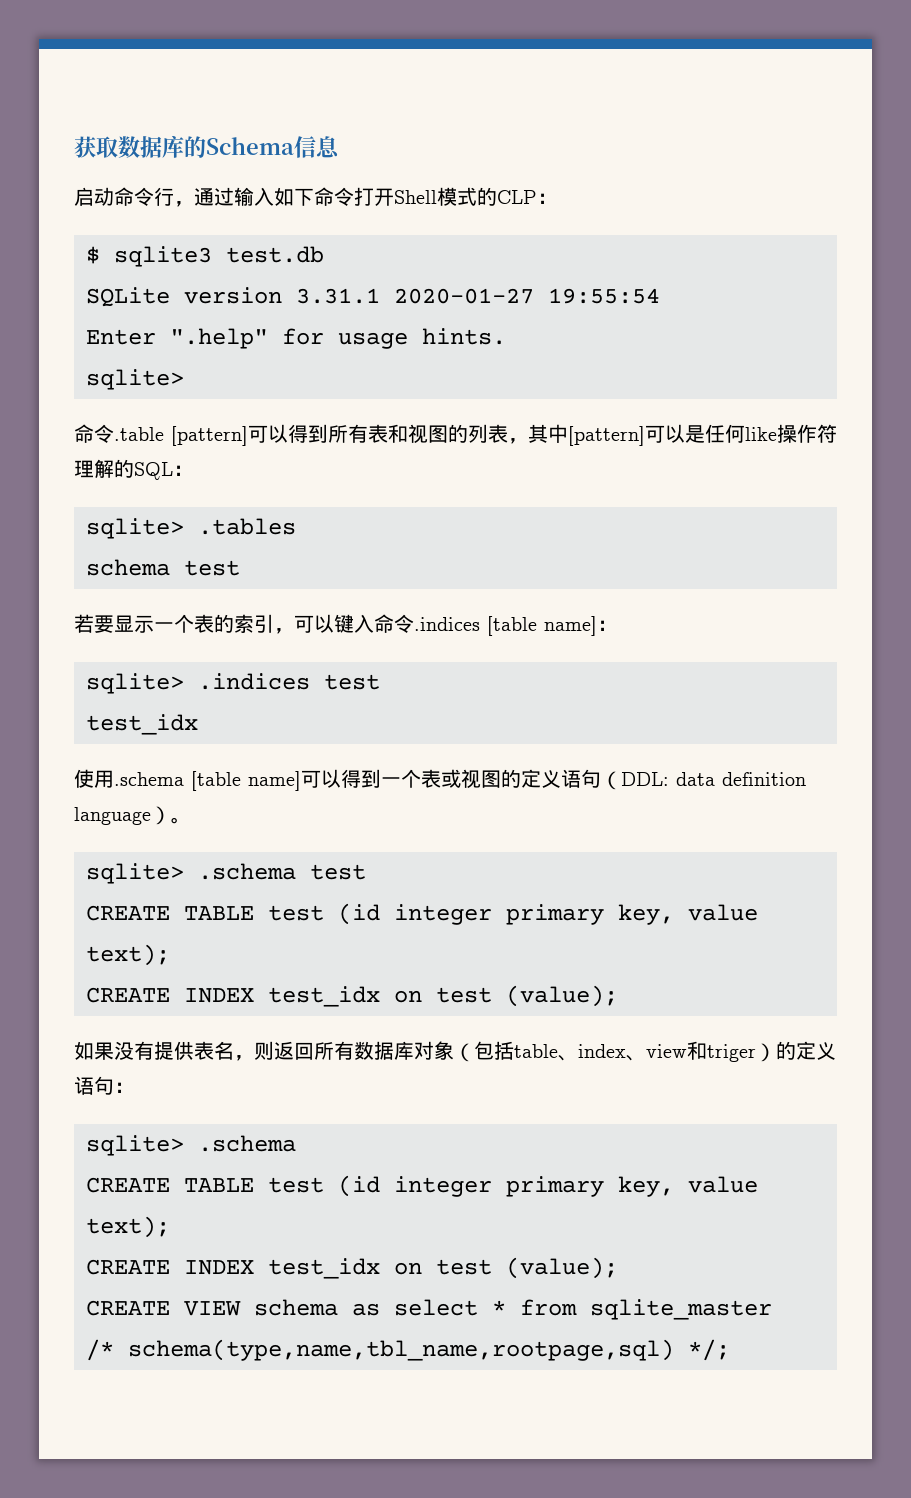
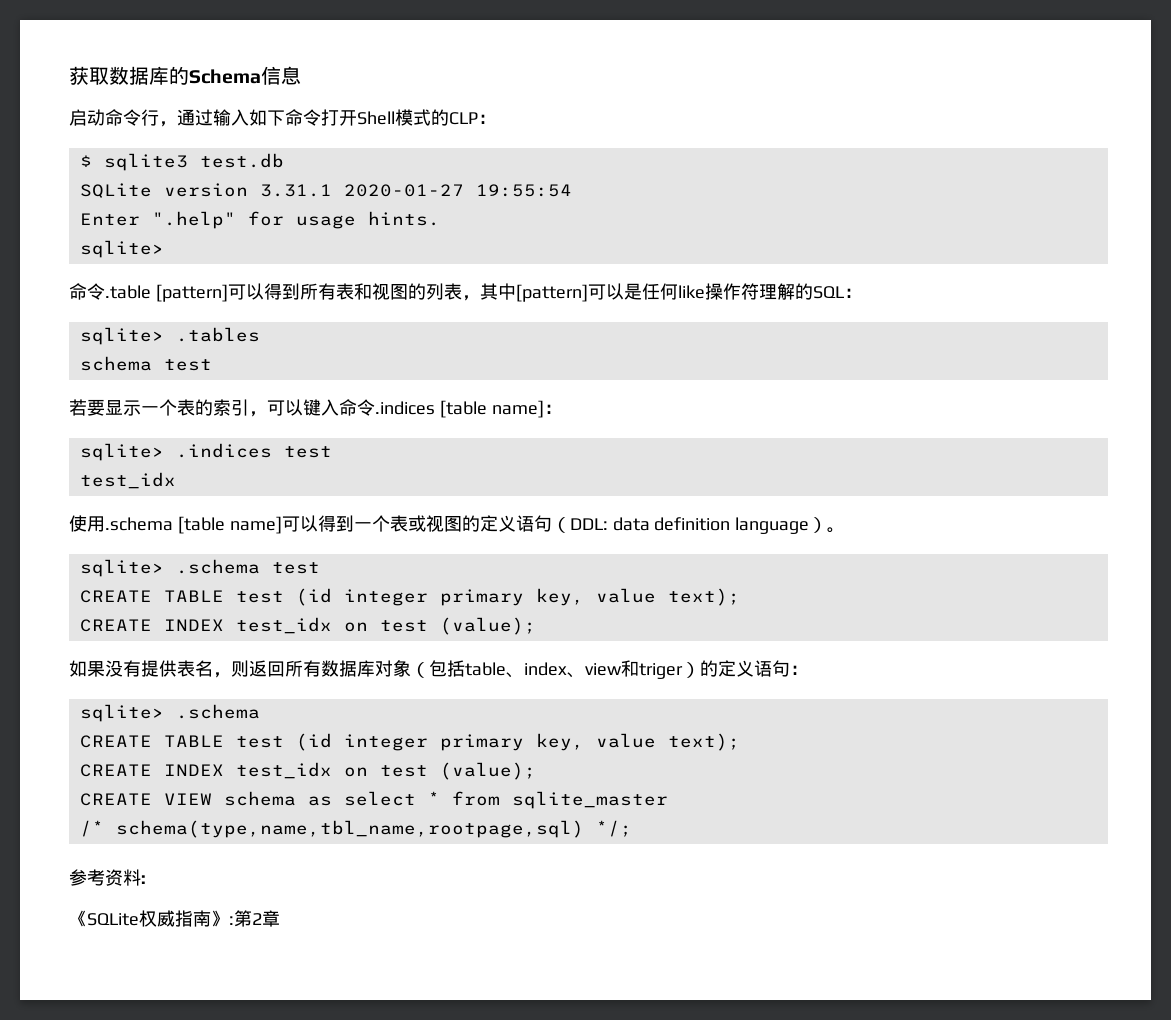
+ 参考资料:
+ 《SQLite权威指南》:第2章

